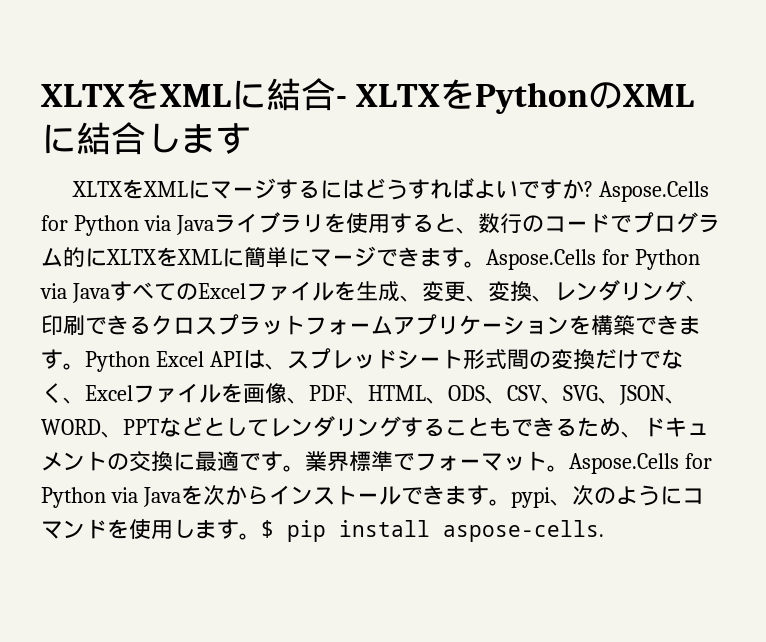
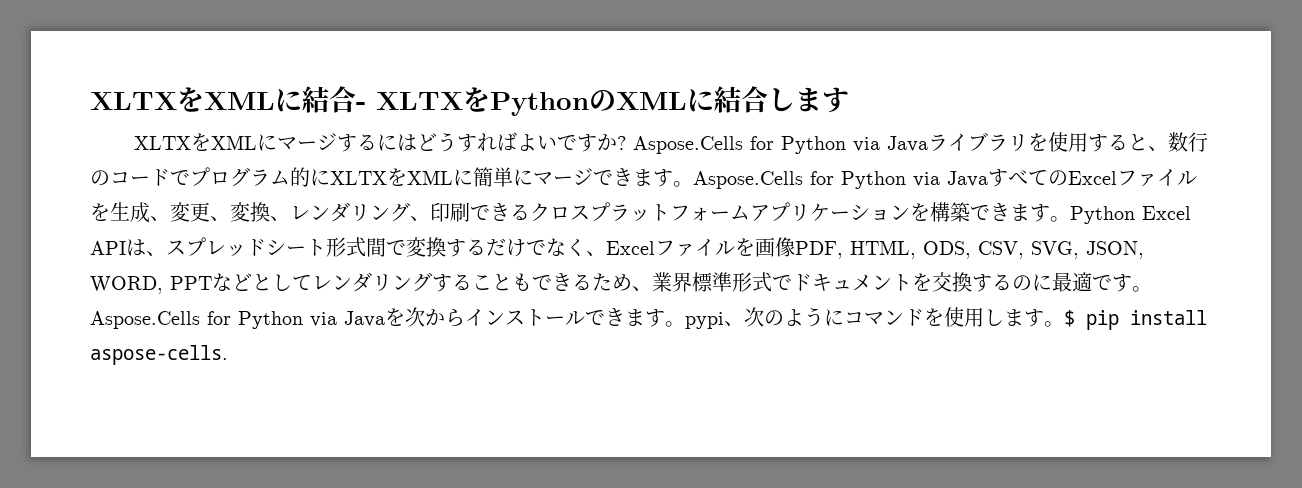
- Python Excel APIは、スプレッドシート形式間の変換だけでなく、Excelファイルを画像、PDF、HTML、ODS、CSV、SVG、JSON、WORD、PPTなどとしてレンダリングすることもできるため、ドキュメントの交換に最適です。業界標準でフォーマット。
+ Python Excel APIは、スプレッドシート形式間で変換するだけでなく、Excelファイルを画像PDF, HTML, ODS, CSV, SVG, JSON, WORD, PPTなどとしてレンダリングすることもできるため、業界標準形式でドキュメントを交換するのに最適です。

